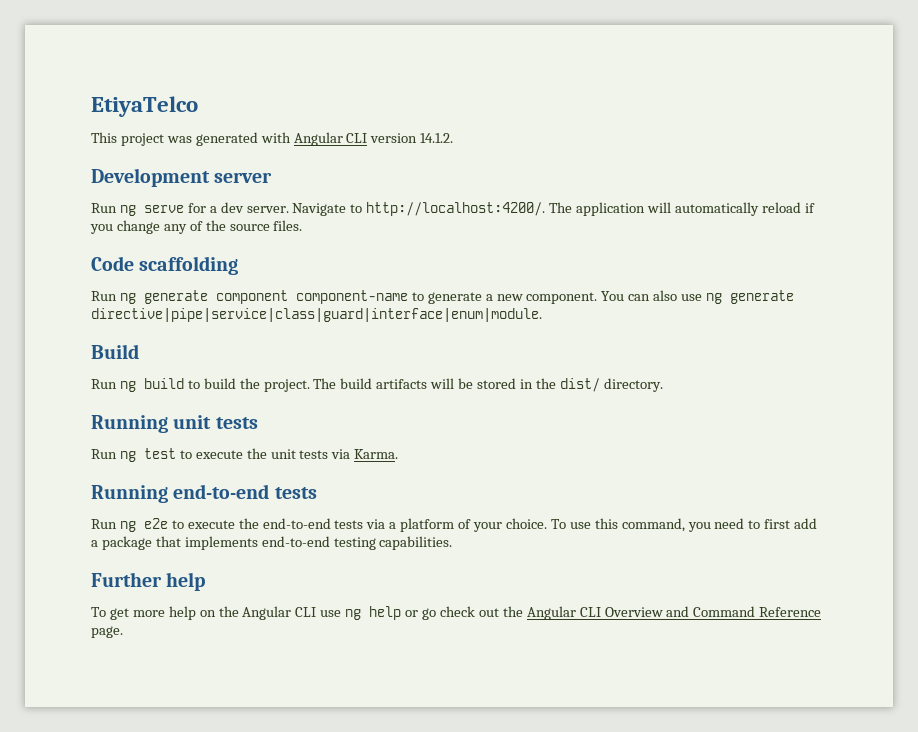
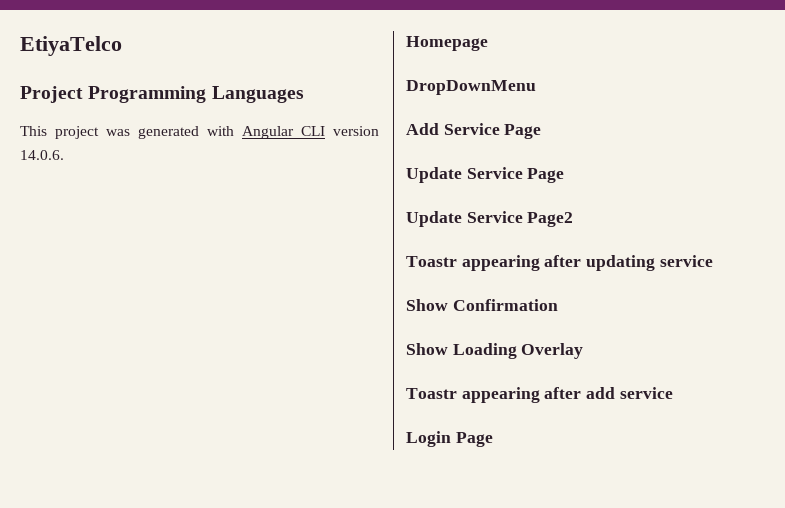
+ Project Programming Languages
- This project was generated with Angular CLI version 14.1.2.
- Development server
- Run ng serve for a dev server. Navigate to http://localhost:4200/. The application will automatically reload if you change any of the source files.
- Code scaffolding
- Run ng generate component component-name to generate a new component. You can also use ng generate directive|pipe|service|class|guard|interface|enum|module.
- Build
- Run ng build to build the project. The build artifacts will be stored in the dist/ directory.
- Running unit tests
- Run ng test to execute the unit tests via Karma.
- Running end-to-end tests
- Run ng e2e to execute the end-to-end tests via a platform of your choice. To use this command, you need to first add a package that implements end-to-end testing capabilities.
- Further help
- To get more help on the Angular CLI use ng help or go check out the Angular CLI Overview and Command Reference page.
+ This project was generated with Angular CLI version 14.0.6.
+ Homepage
+ DropDownMenu
+ Add Service Page
+ Update Service Page
+ Update Service Page2
+ Toastr appearing after updating service
+ Show Confirmation
+ Show Loading Overlay
+ Toastr appearing after add service
+ Login Page

